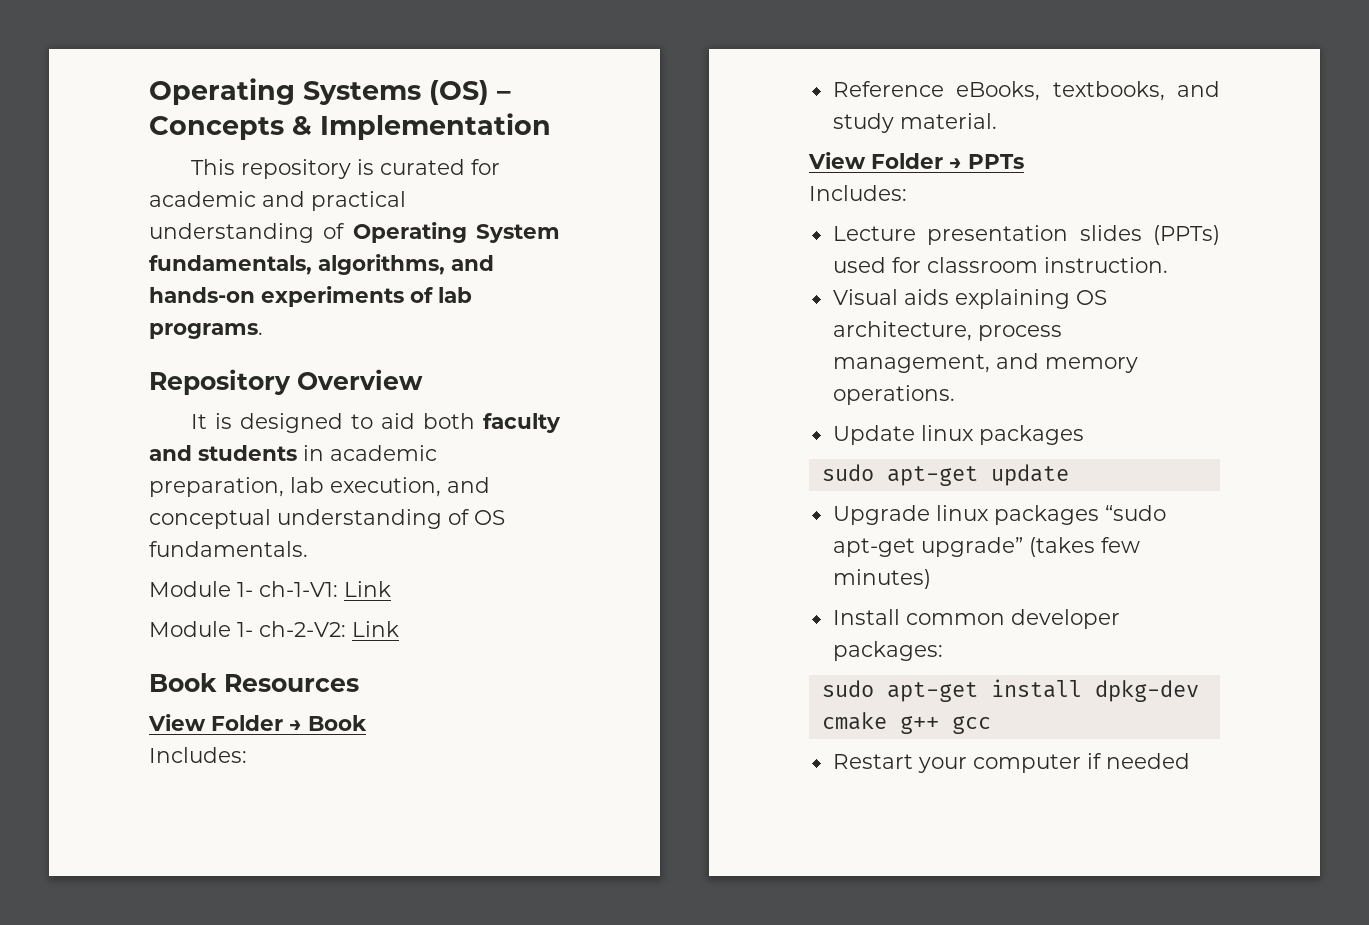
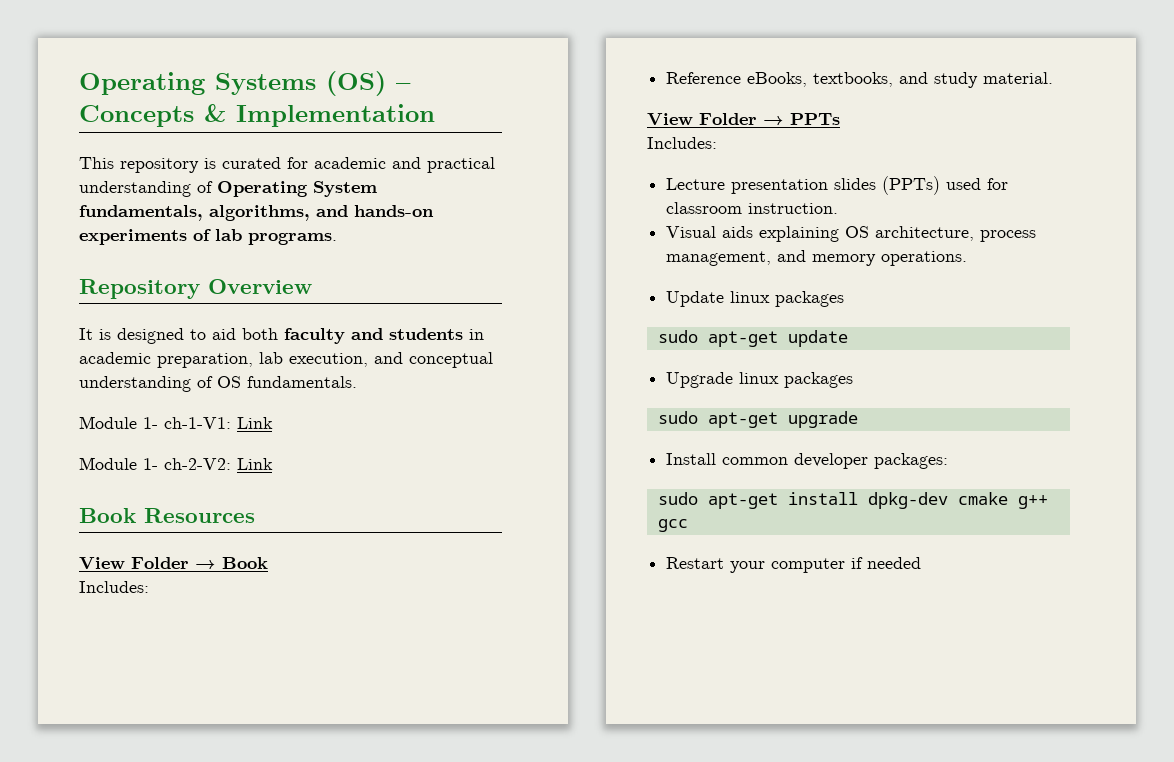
- Upgrade linux packages “sudo apt-get upgrade” (takes few minutes)
+ Upgrade linux packages
+ sudo apt-get upgrade

